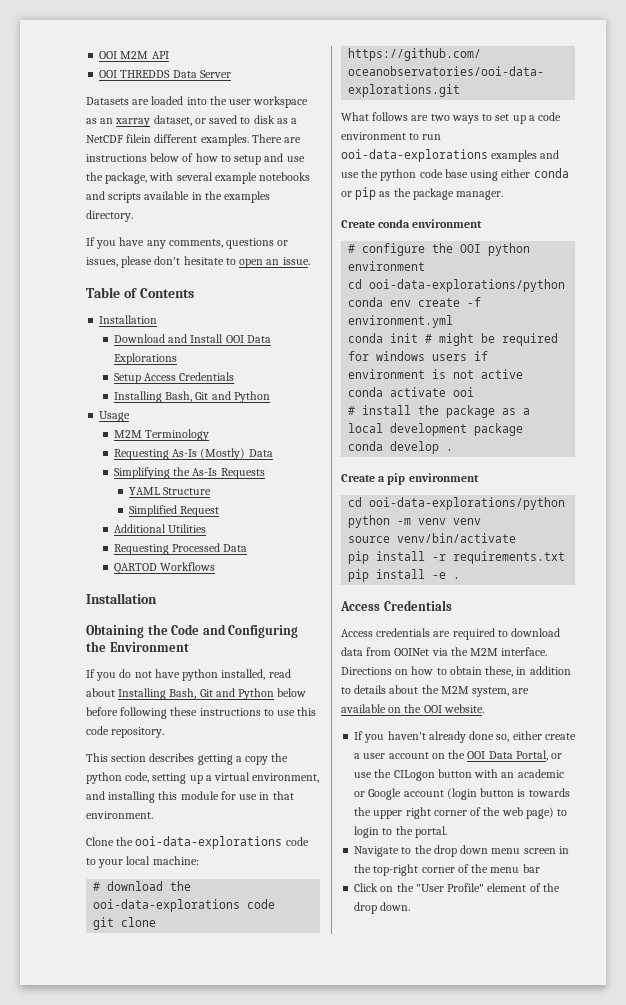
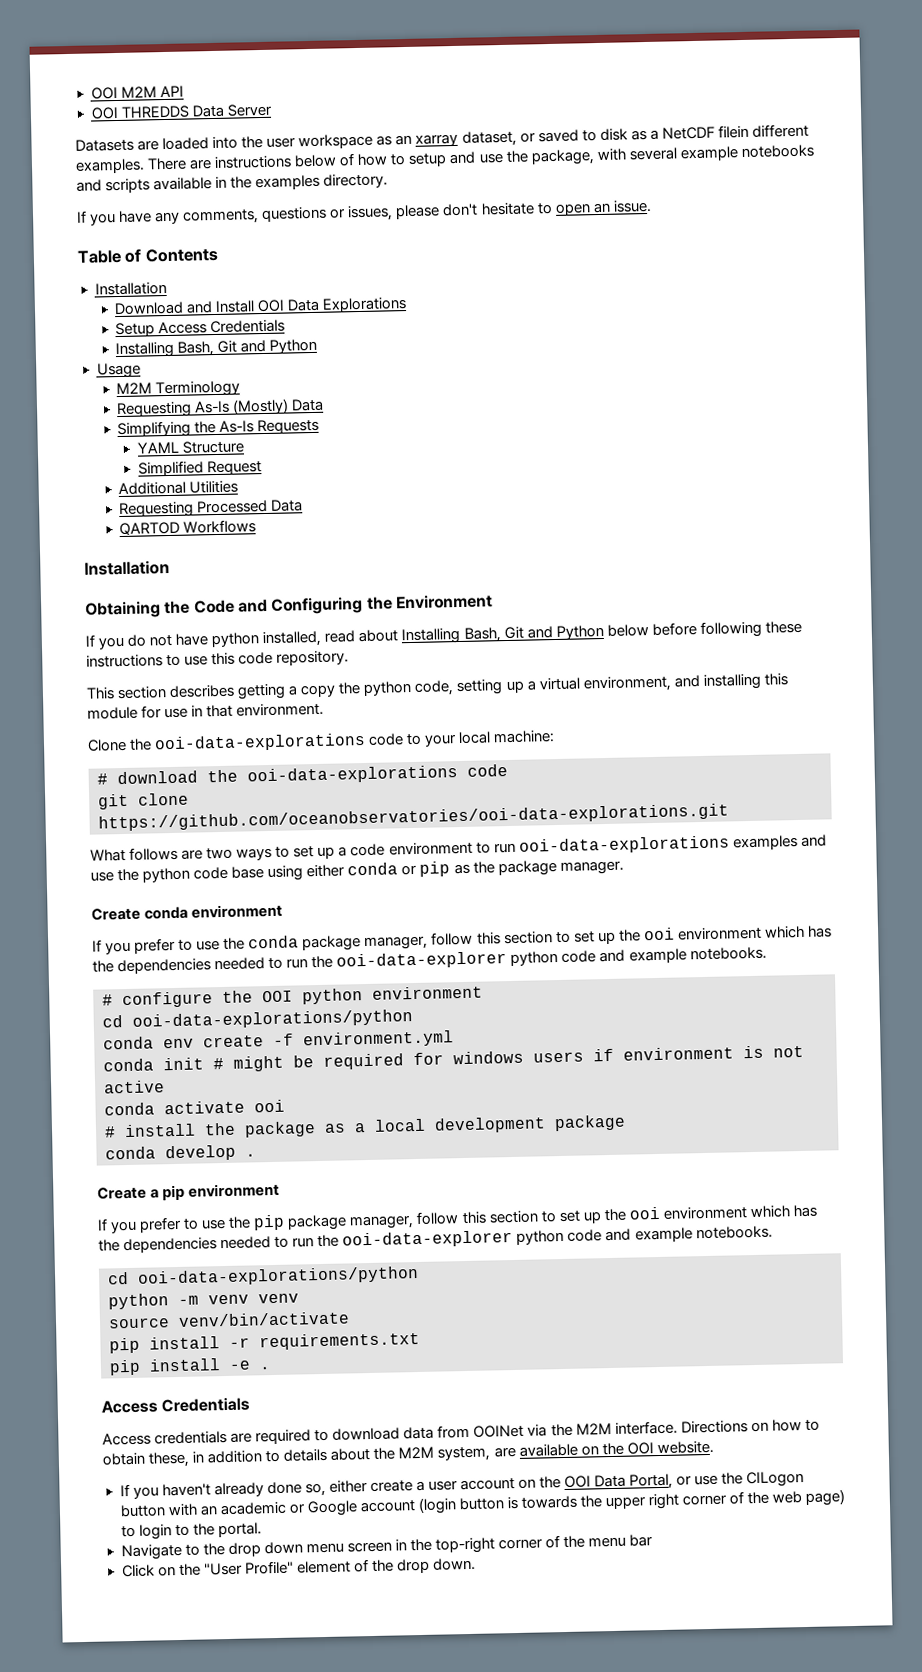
+ If you prefer to use the conda package manager, follow this section to set up the ooi environment which has the dependencies needed to run the ooi-data-explorer python code and example notebooks.
+ If you prefer to use the pip package manager, follow this section to set up the ooi environment which has the dependencies needed to run the ooi-data-explorer python code and example notebooks.

